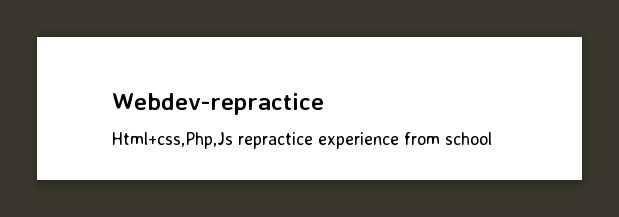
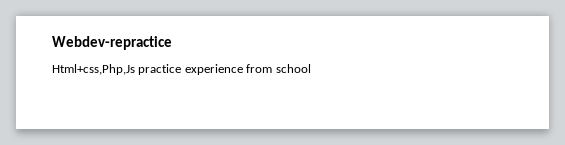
- Html+css,Php,Js repractice experience from school
+ Html+css,Php,Js practice experience from school

